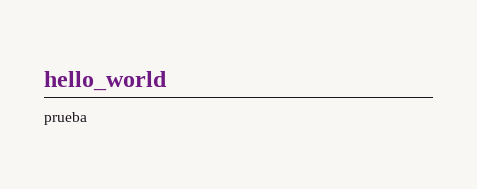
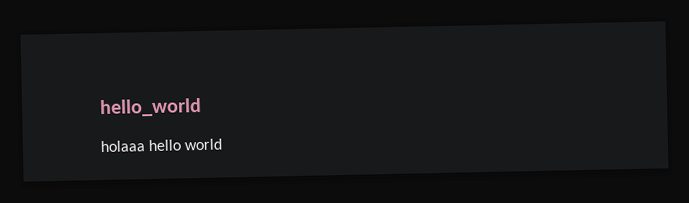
- prueba
+ holaaa hello world

